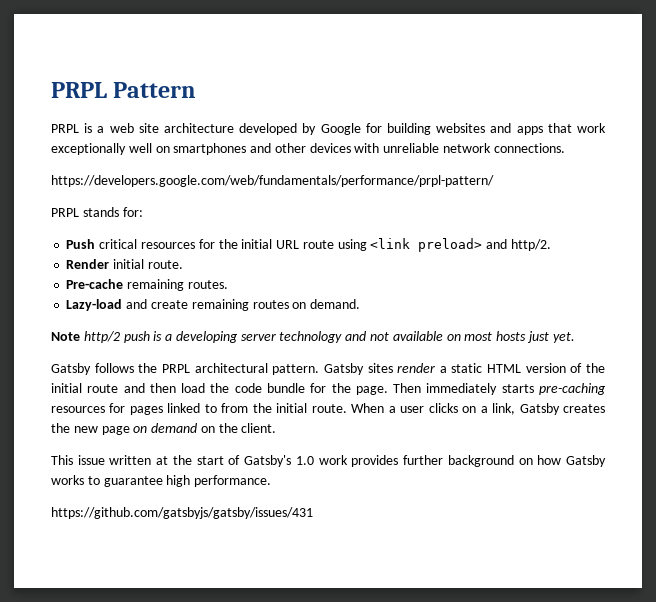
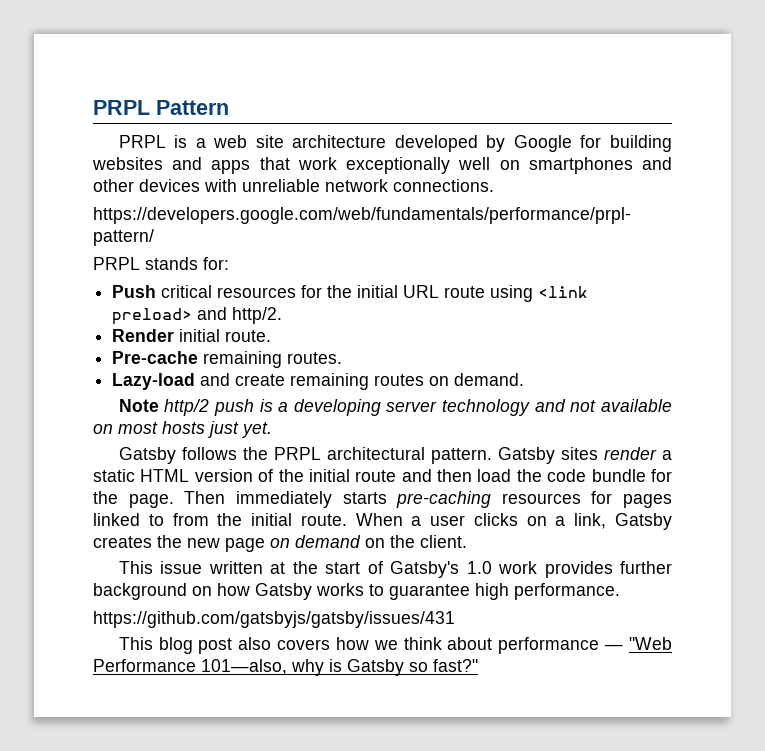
+ This blog post also covers how we think about performance — "Web Performance 101—also, why is Gatsby so fast?"

